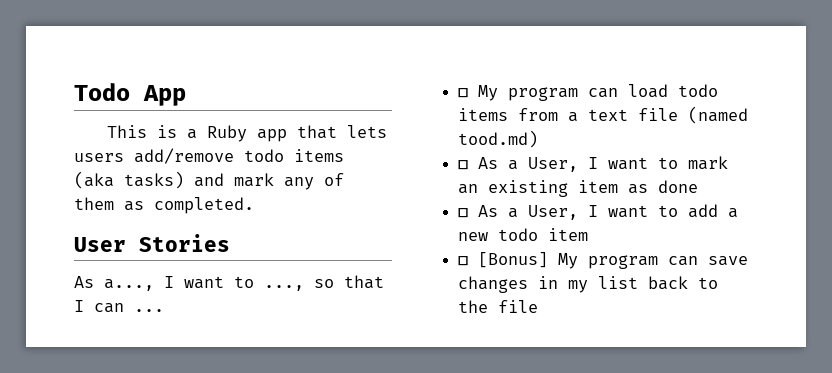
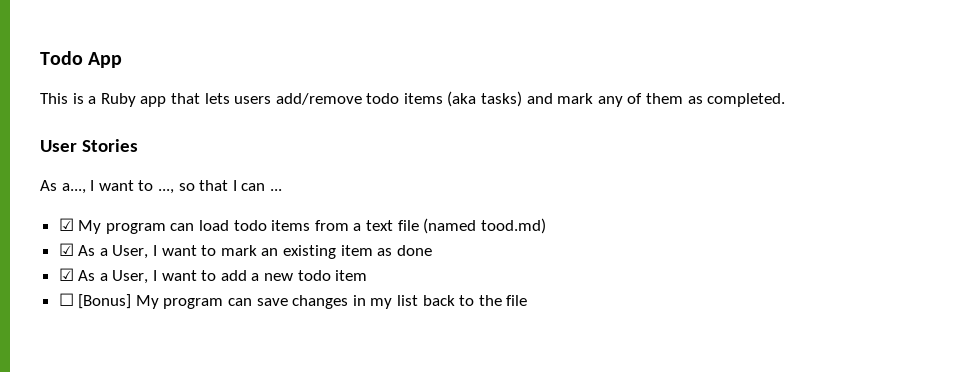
- ☐ My program can load todo items from a text file (named tood.md)
+ ☑ My program can load todo items from a text file (named tood.md)
- ☐ As a User, I want to mark an existing item as done
+ ☑ As a User, I want to mark an existing item as done
- ☐ As a User, I want to add a new todo item
+ ☑ As a User, I want to add a new todo item

